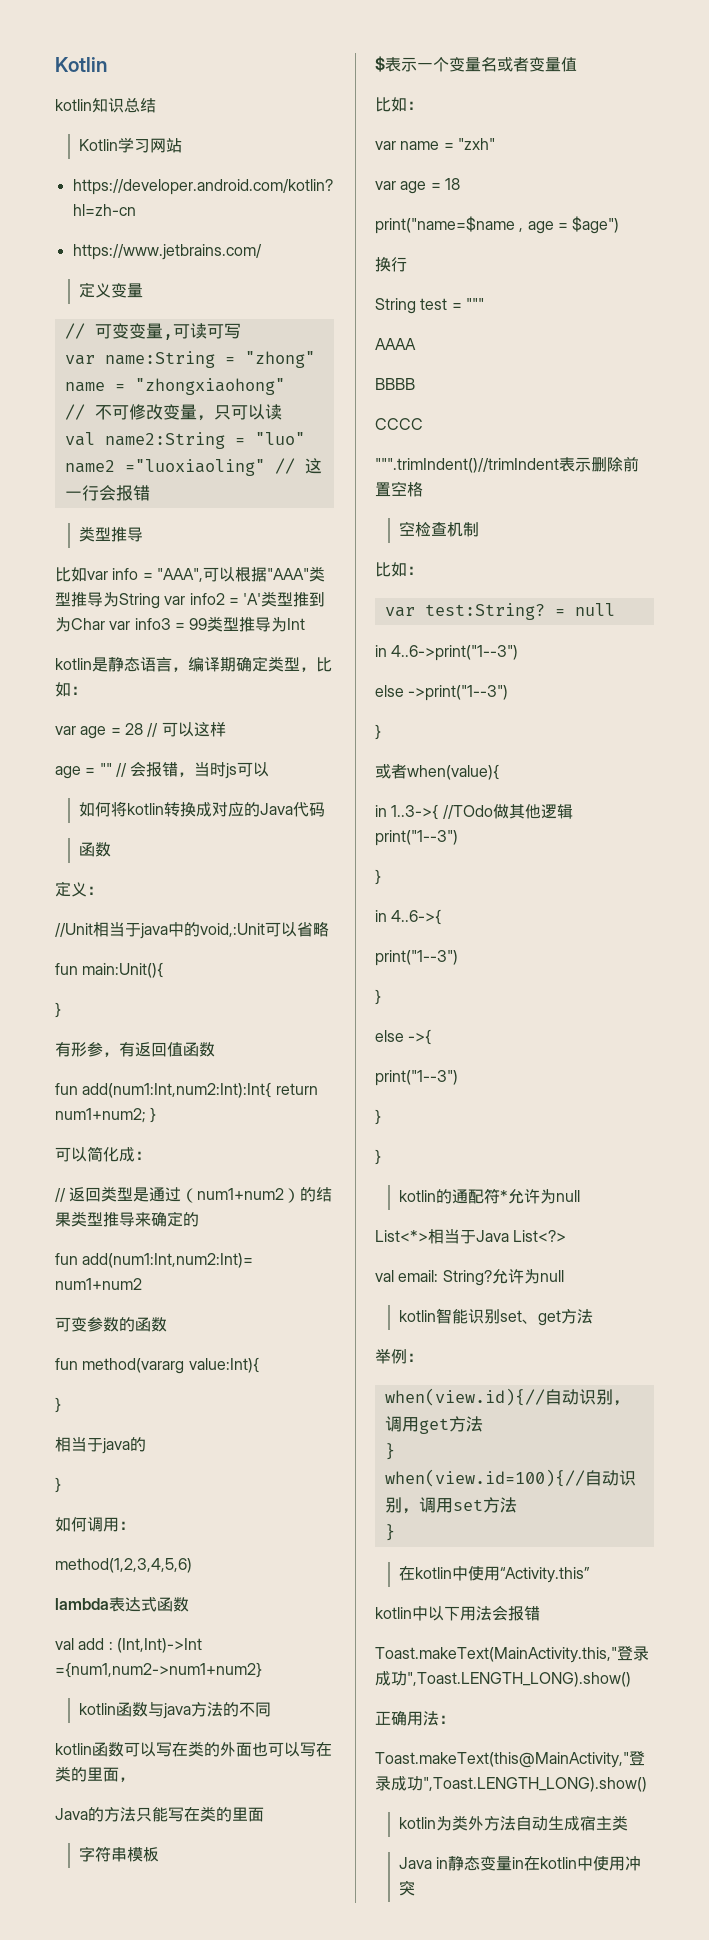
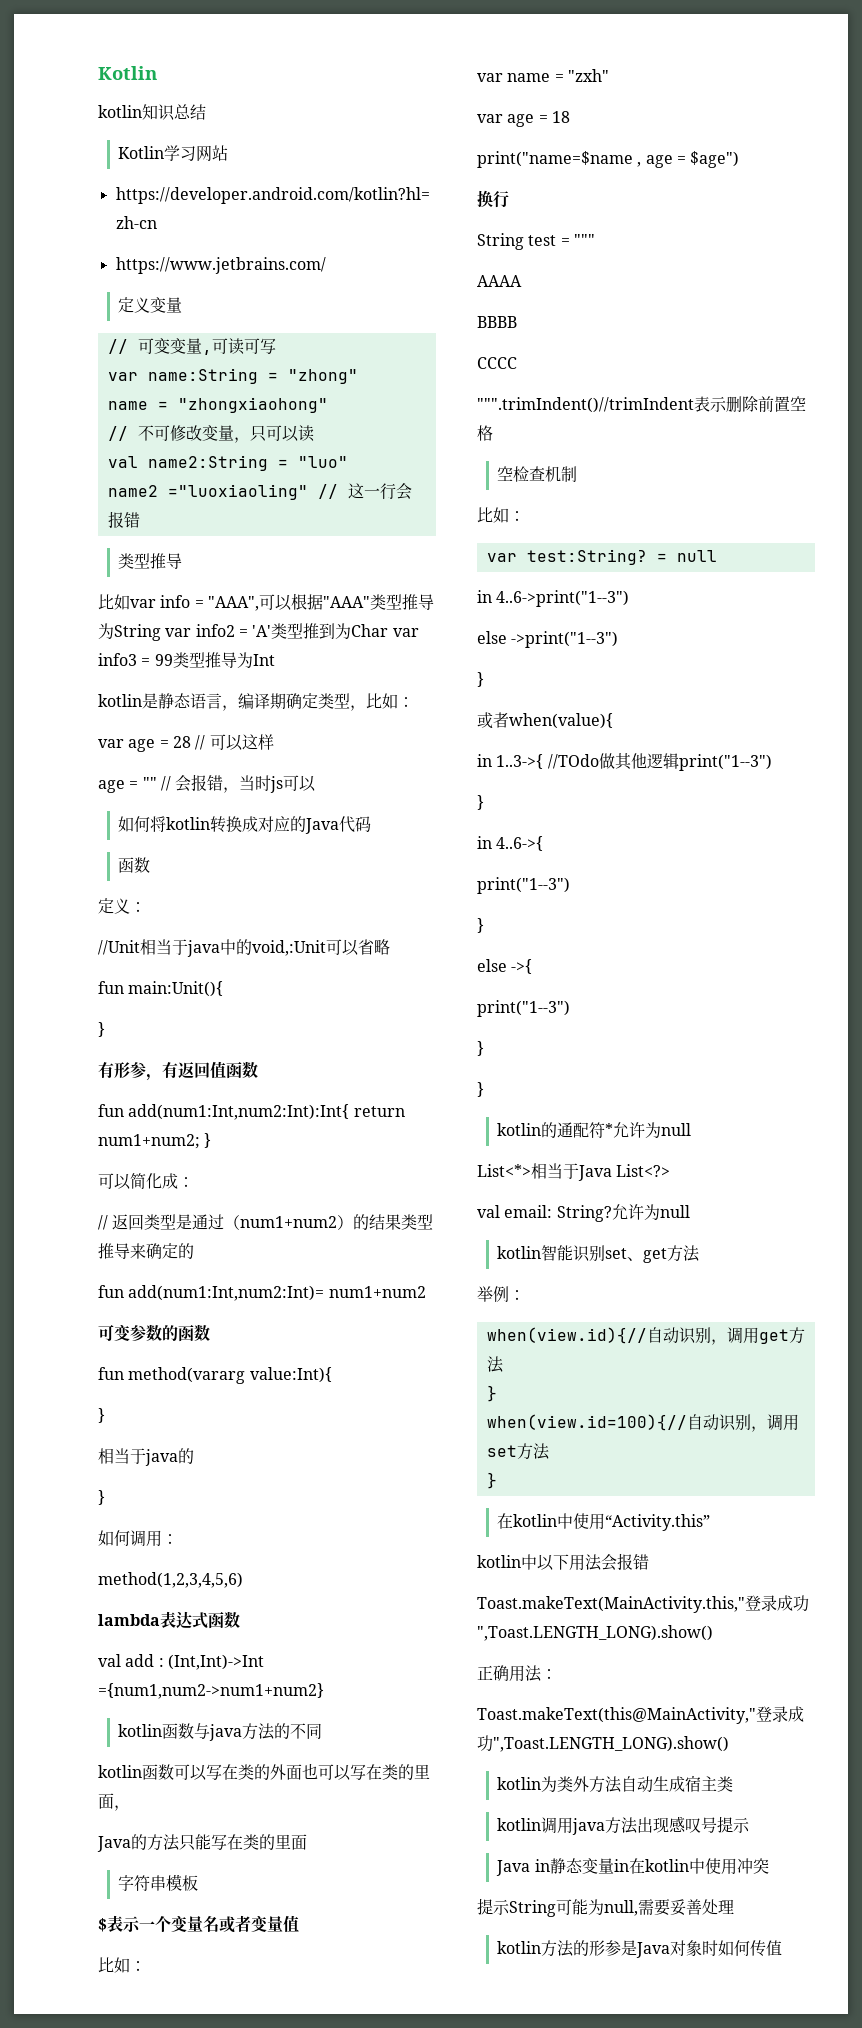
+ kotlin调用java方法出现感叹号提示
+ 提示String可能为null,需要妥善处理
+ kotlin方法的形参是Java对象时如何传值

